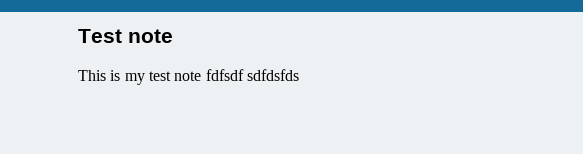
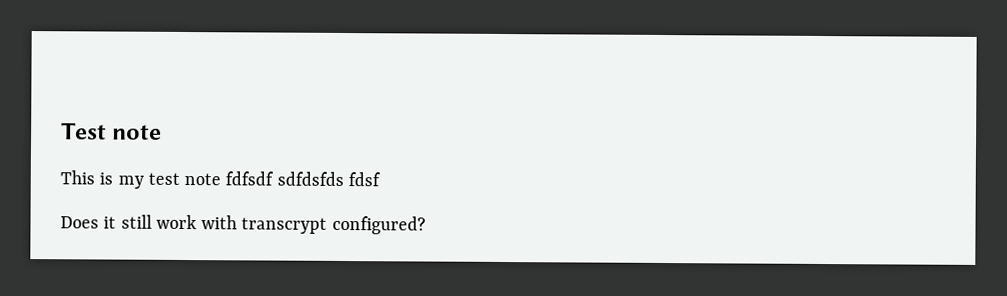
- This is my test note fdfsdf sdfdsfds
+ This is my test note fdfsdf sdfdsfds fdsf
+ Does it still work with transcrypt configured?

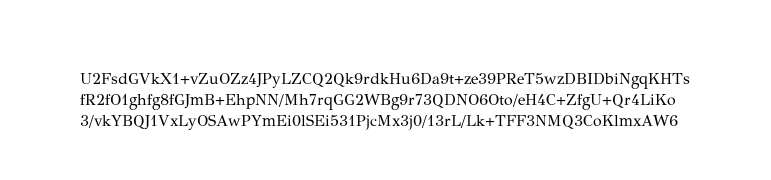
- Test note
- This is my test note fdfsdf sdfdsfds fdsf
- Does it still work with transcrypt configured?
+ U2FsdGVkX1+vZuOZz4JPyLZCQ2Qk9rdkHu6Da9t+ze39PReT5wzDBIDbiNgqKHTs fR2fO1ghfg8fGJmB+EhpNN/Mh7rqGG2WBg9r73QDNO6Oto/eH4C+ZfgU+Qr4LiKo 3/vkYBQJ1VxLyOSAwPYmEi0lSEi531PjcMx3j0/13rL/Lk+TFF3NMQ3CoKlmxAW6

